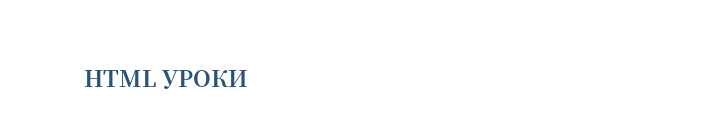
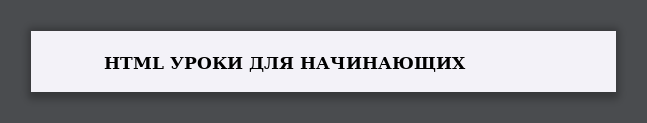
- HTML УРОКИ
+ HTML УРОКИ ДЛЯ НАЧИНАЮЩИХ

